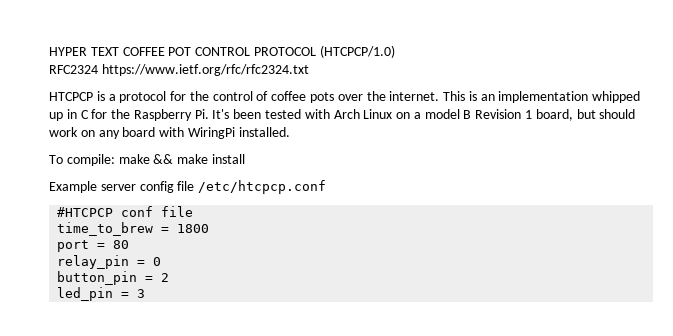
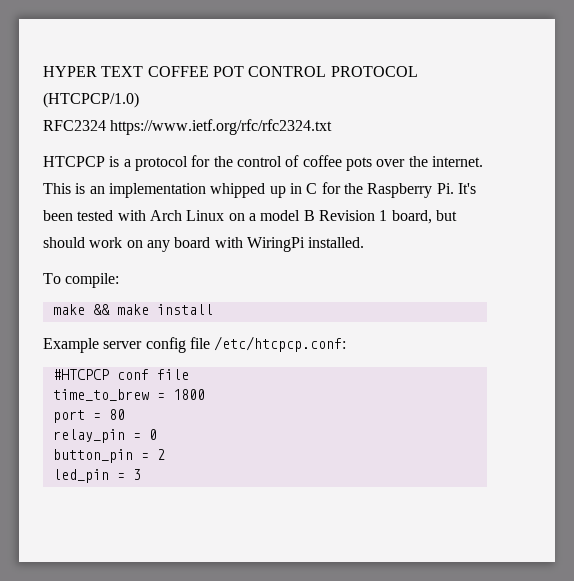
- To compile: make && make install
+ To compile:
+ make && make install
- Example server config file /etc/htcpcp.conf
+ Example server config file /etc/htcpcp.conf:

